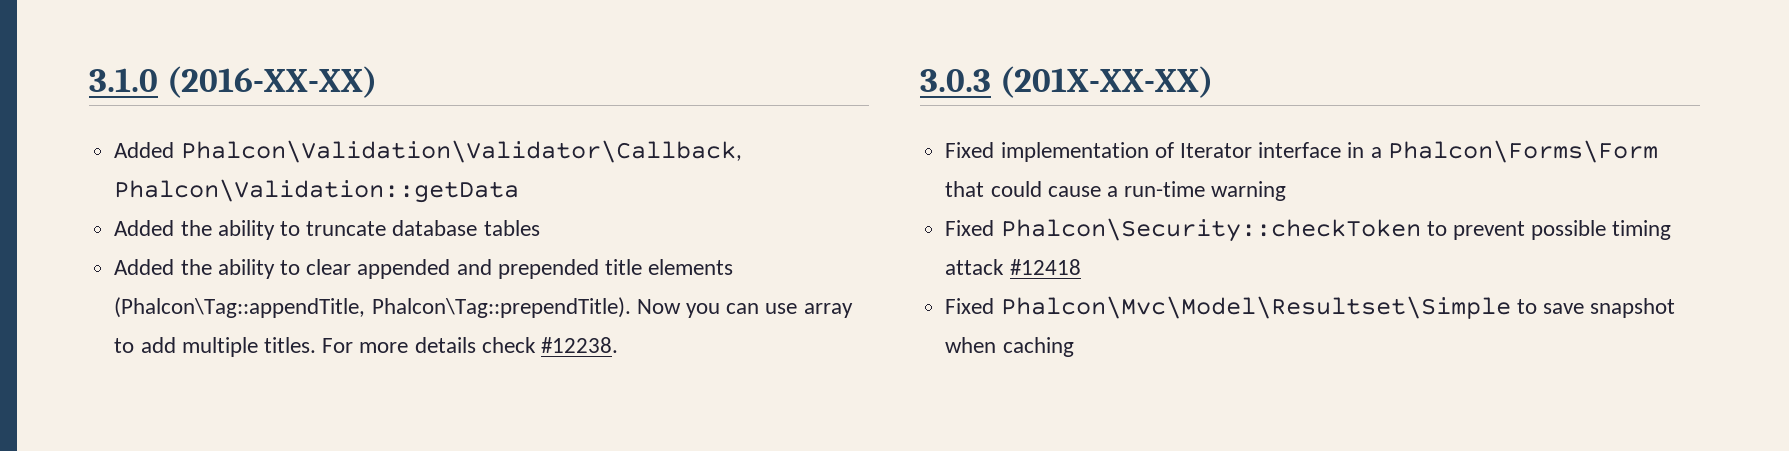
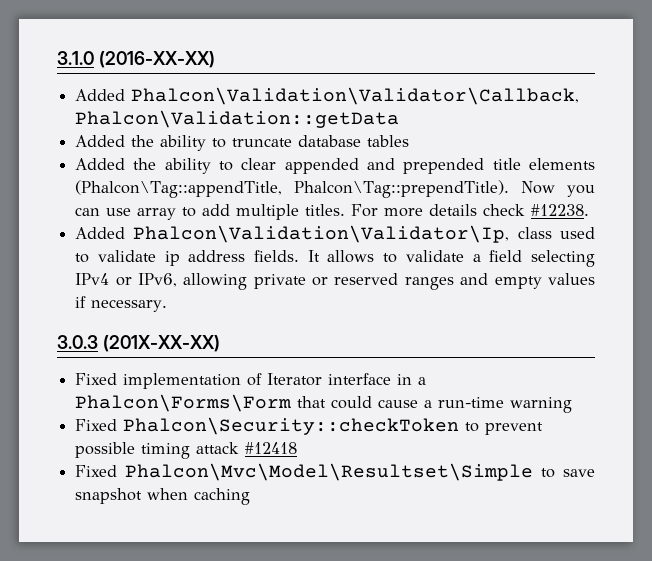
+ Added Phalcon\Validation\Validator\Ip, class used to validate ip address fields. It allows to validate a field selecting IPv4 or IPv6, allowing private or reserved ranges and empty values if necessary.

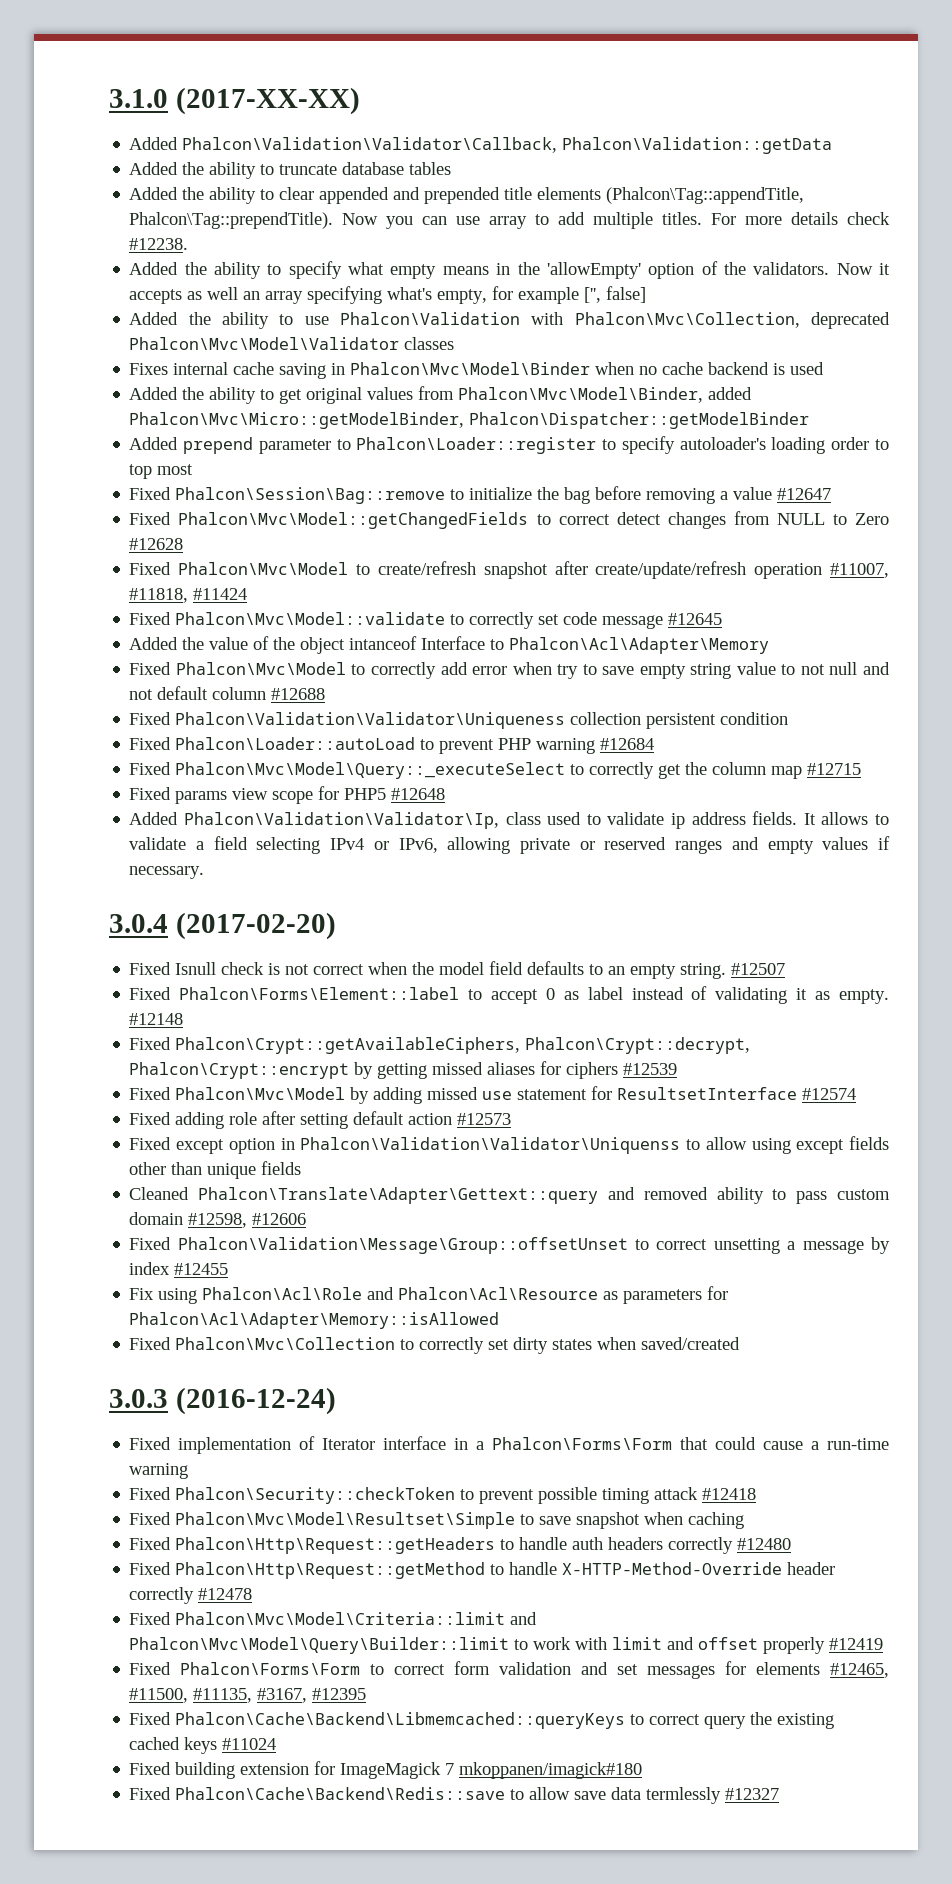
- 3.1.0 (2016-XX-XX)
+ 3.1.0 (2017-XX-XX)
+ Added the ability to specify what empty means in the 'allowEmpty' option of the validators. Now it accepts as well an array specifying what's empty, for example ['', false]
+ Added the ability to use Phalcon\Validation with Phalcon\Mvc\Collection, deprecated Phalcon\Mvc\Model\Validator classes
+ Fixes internal cache saving in Phalcon\Mvc\Model\Binder when no cache backend is used
+ Added the ability to get original values from Phalcon\Mvc\Model\Binder, added Phalcon\Mvc\Micro::getModelBinder, Phalcon\Dispatcher::getModelBinder
+ Added prepend parameter to Phalcon\Loader::register to specify autoloader's loading order to top most
+ Fixed Phalcon\Session\Bag::remove to initialize the bag before removing a value #12647
+ Fixed Phalcon\Mvc\Model::getChangedFields to correct detect changes from NULL to Zero #12628
+ Fixed Phalcon\Mvc\Model to create/refresh snapshot after create/update/refresh operation #11007, #11818, #11424
+ Fixed Phalcon\Mvc\Model::validate to correctly set code message #12645
+ Added the value of the object intanceof Interface to Phalcon\Acl\Adapter\Memory
+ Fixed Phalcon\Mvc\Model to correctly add error when try to save empty string value to not null and not default column #12688
+ Fixed Phalcon\Validation\Validator\Uniqueness collection persistent condition
+ Fixed Phalcon\Loader::autoLoad to prevent PHP warning #12684
+ Fixed Phalcon\Mvc\Model\Query::_executeSelect to correctly get the column map #12715
+ Fixed params view scope for PHP5 #12648
+ 3.0.4 (2017-02-20)
+ Fixed Isnull check is not correct when the model field defaults to an empty string. #12507
+ Fixed Phalcon\Forms\Element::label to accept 0 as label instead of validating it as empty. #12148
+ Fixed Phalcon\Crypt::getAvailableCiphers, Phalcon\Crypt::decrypt, Phalcon\Crypt::encrypt by getting missed aliases for ciphers #12539
+ Fixed Phalcon\Mvc\Model by adding missed use statement for ResultsetInterface #12574
+ Fixed adding role after setting default action #12573
+ Fixed except option in Phalcon\Validation\Validator\Uniquenss to allow using except fields other than unique fields
+ Cleaned Phalcon\Translate\Adapter\Gettext::query and removed ability to pass custom domain #12598, #12606
+ Fixed Phalcon\Validation\Message\Group::offsetUnset to correct unsetting a message by index #12455
+ Fix using Phalcon\Acl\Role and Phalcon\Acl\Resource as parameters for Phalcon\Acl\Adapter\Memory::isAllowed
+ Fixed Phalcon\Mvc\Collection to correctly set dirty states when saved/created
- 3.0.3 (201X-XX-XX)
+ 3.0.3 (2016-12-24)
+ Fixed Phalcon\Http\Request::getHeaders to handle auth headers correctly #12480
+ Fixed Phalcon\Http\Request::getMethod to handle X-HTTP-Method-Override header correctly #12478
+ Fixed Phalcon\Mvc\Model\Criteria::limit and Phalcon\Mvc\Model\Query\Builder::limit to work with limit and offset properly #12419
+ Fixed Phalcon\Forms\Form to correct form validation and set messages for elements #12465, #11500, #11135, #3167, #12395
+ Fixed Phalcon\Cache\Backend\Libmemcached::queryKeys to correct query the existing cached keys #11024
+ Fixed building extension for ImageMagick 7 mkoppanen/imagick#180
+ Fixed Phalcon\Cache\Backend\Redis::save to allow save data termlessly #12327

